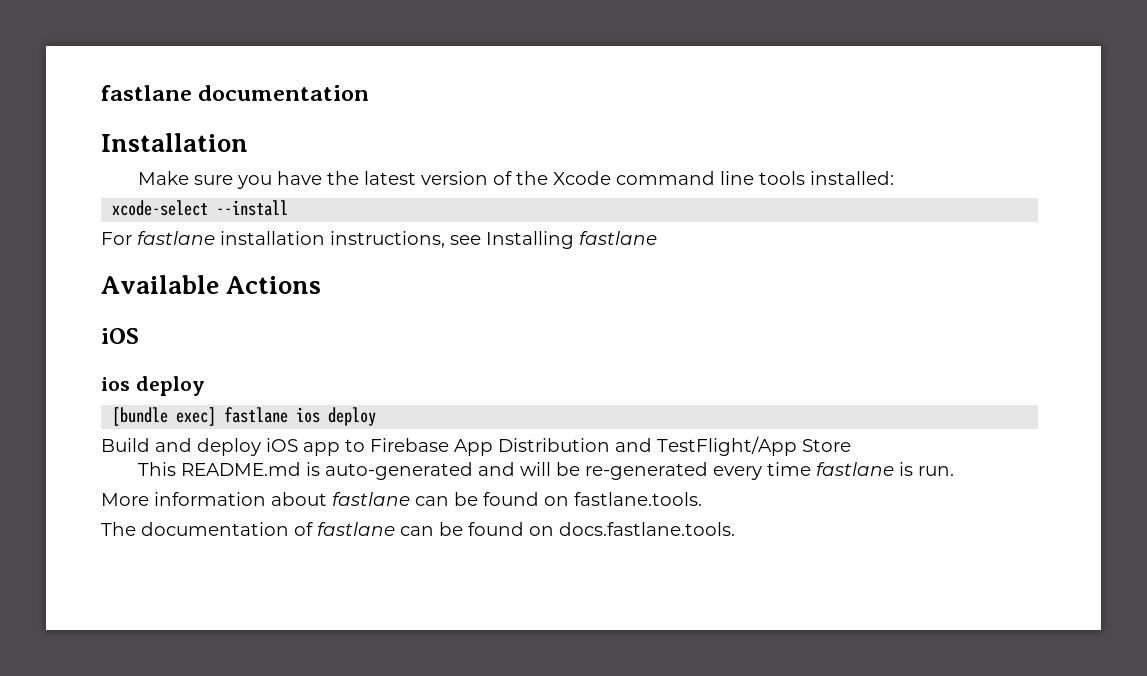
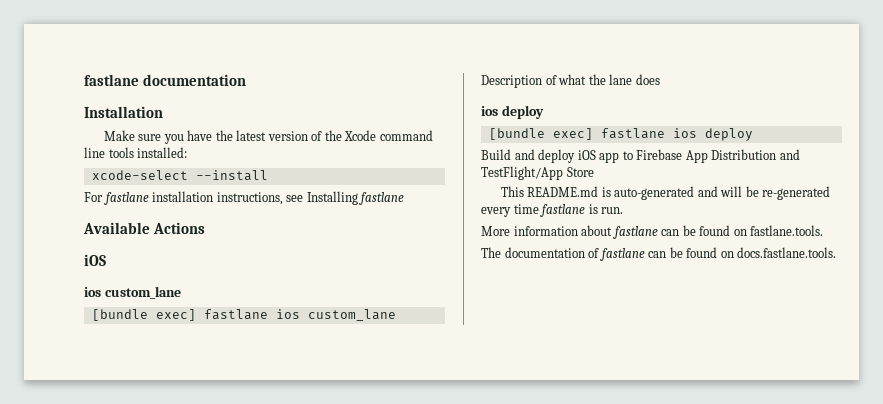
  Available Actions
  iOS
+ ios custom_lane
+ [bundle exec] fastlane ios custom_lane
+ Description of what the lane does

